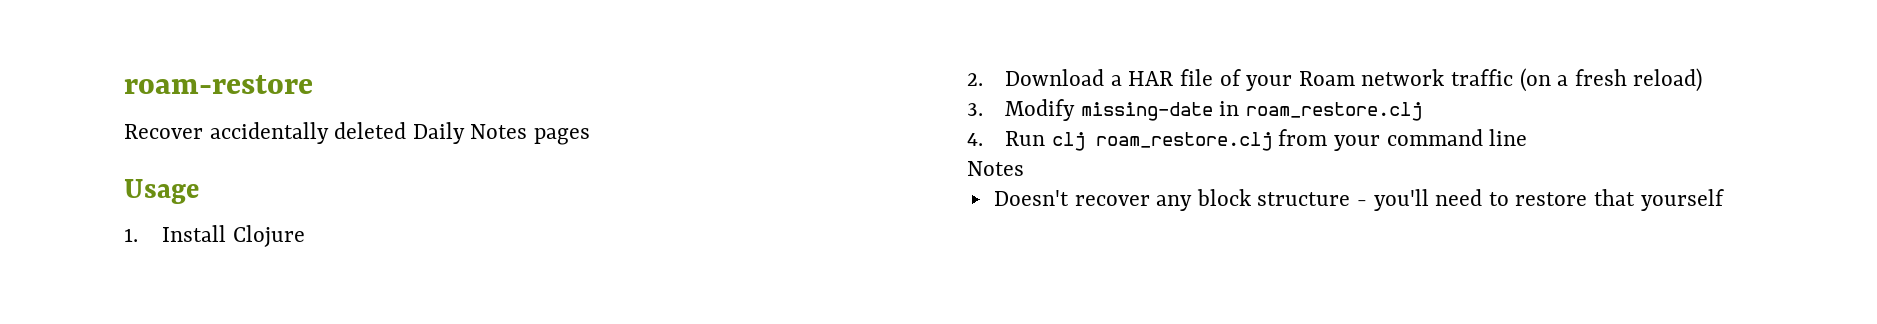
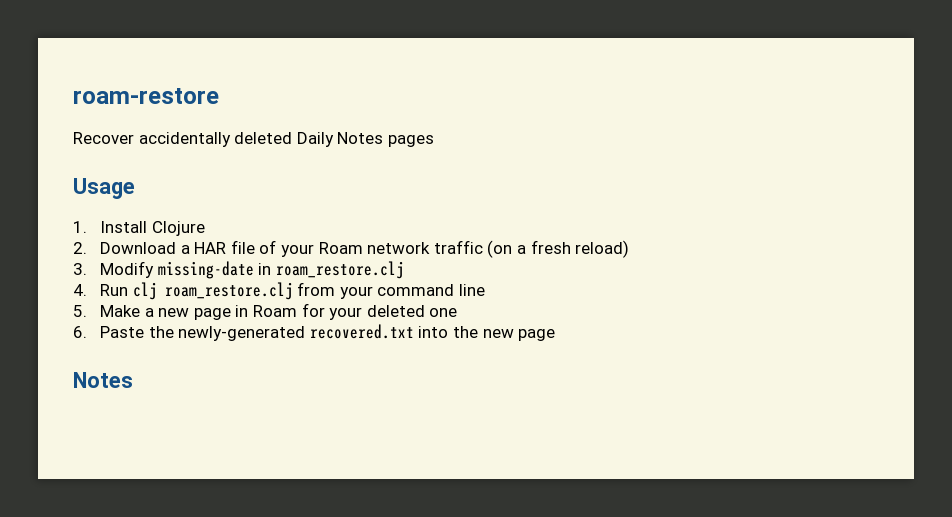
  4. Run clj roam_restore.clj from your command line
+ 5. Make a new page in Roam for your deleted one
+ 6. Paste the newly-generated recovered.txt into the new page
  Notes
- Doesn't recover any block structure - you'll need to restore that yourself

